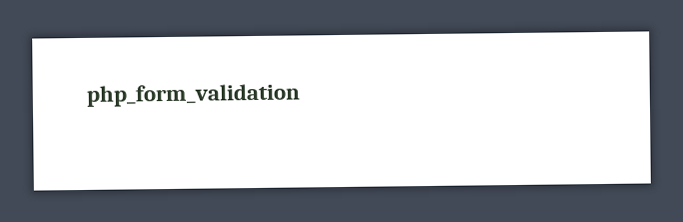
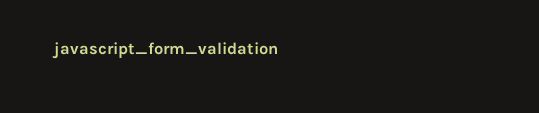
- php_form_validation
+ javascript_form_validation

